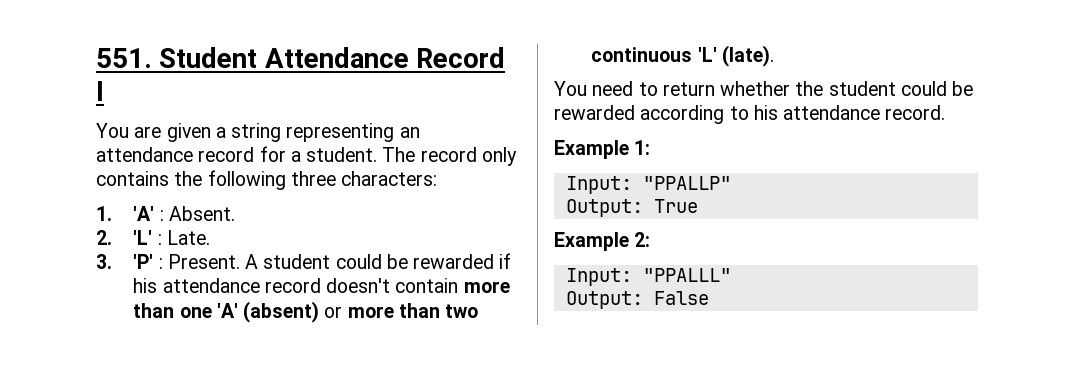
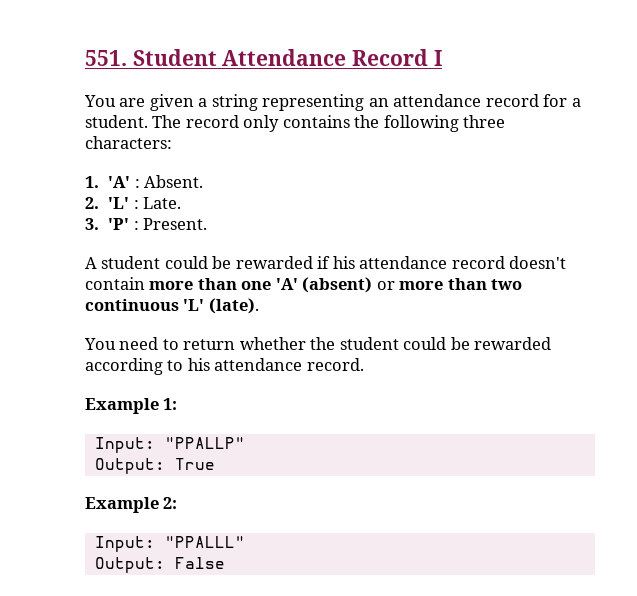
- 3. 'P' : Present. A student could be rewarded if his attendance record doesn't contain more than one 'A' (absent) or more than two continuous 'L' (late).
+ 3. 'P' : Present.
+ A student could be rewarded if his attendance record doesn't contain more than one 'A' (absent) or more than two continuous 'L' (late).

